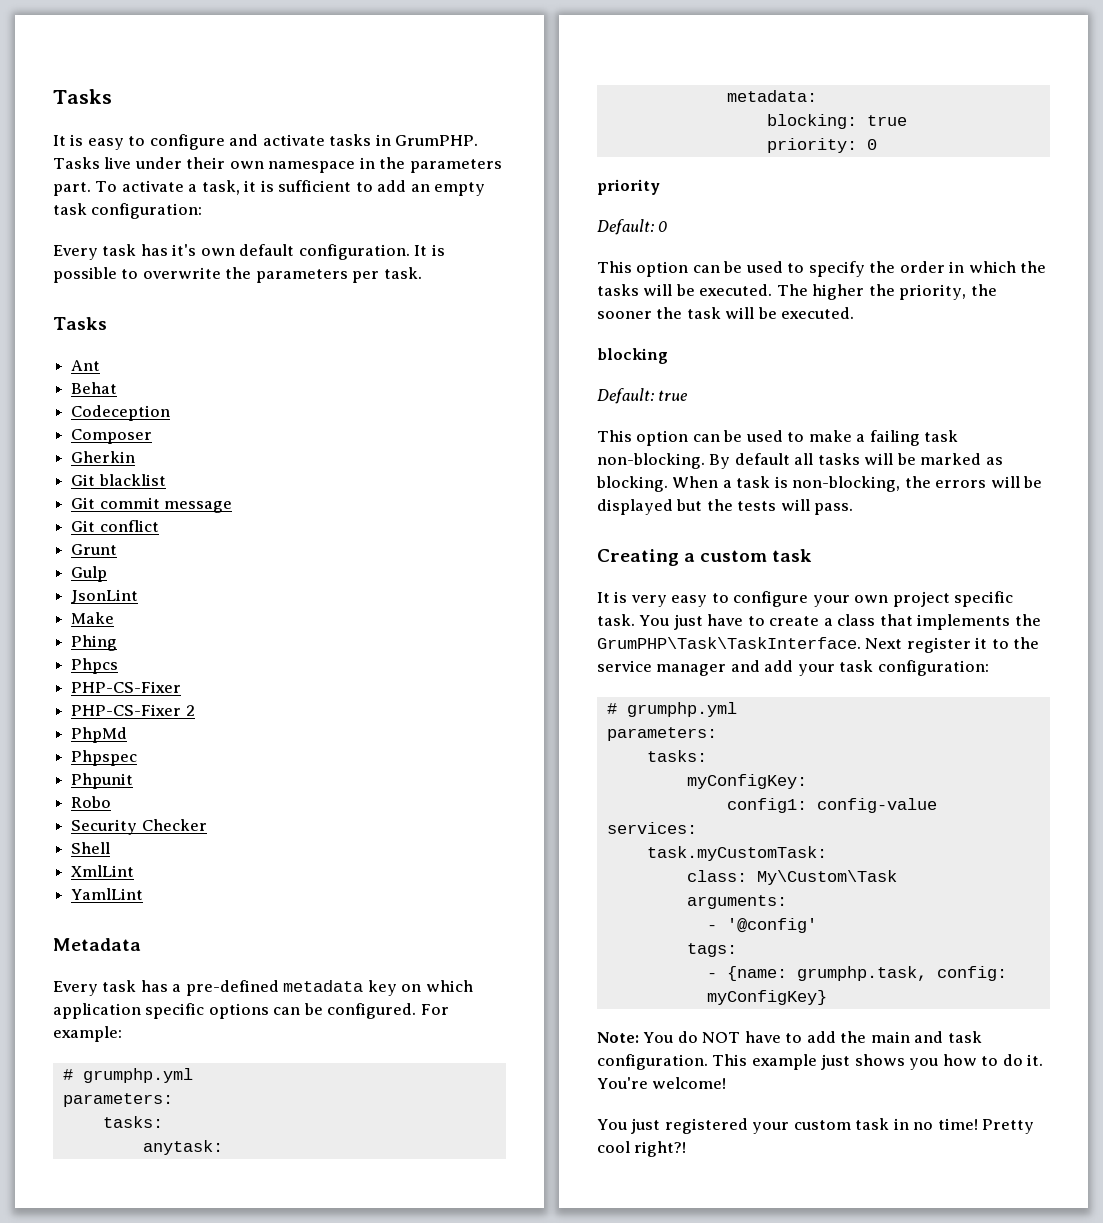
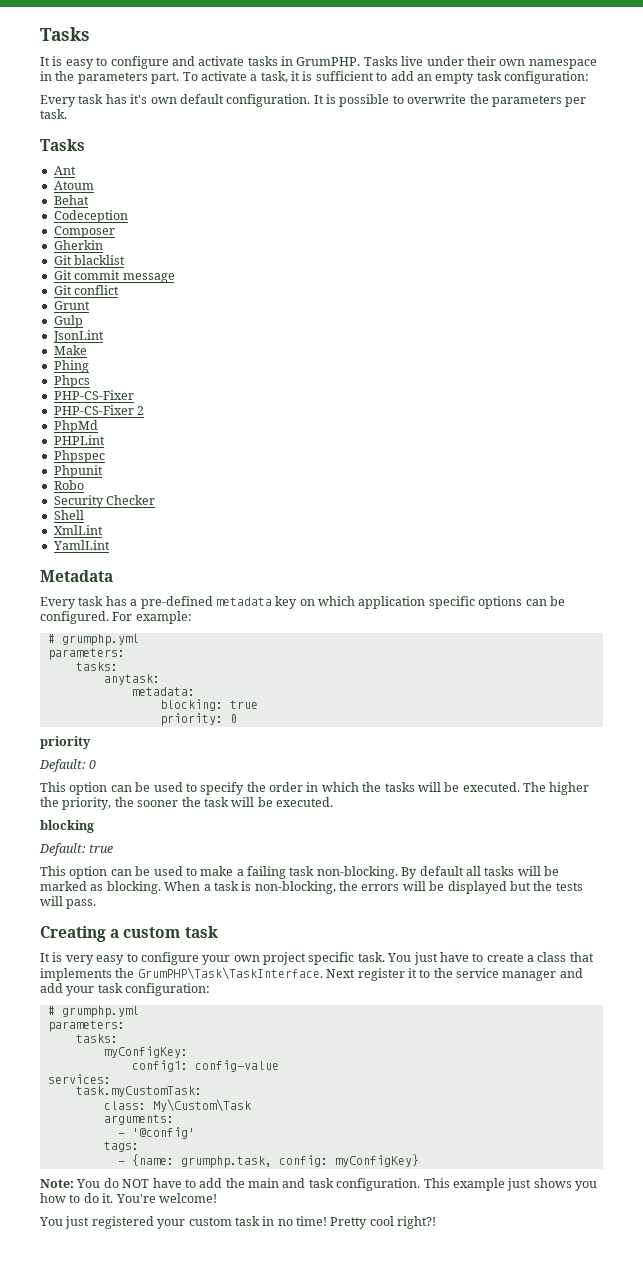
+ Atoum
+ PHPLint

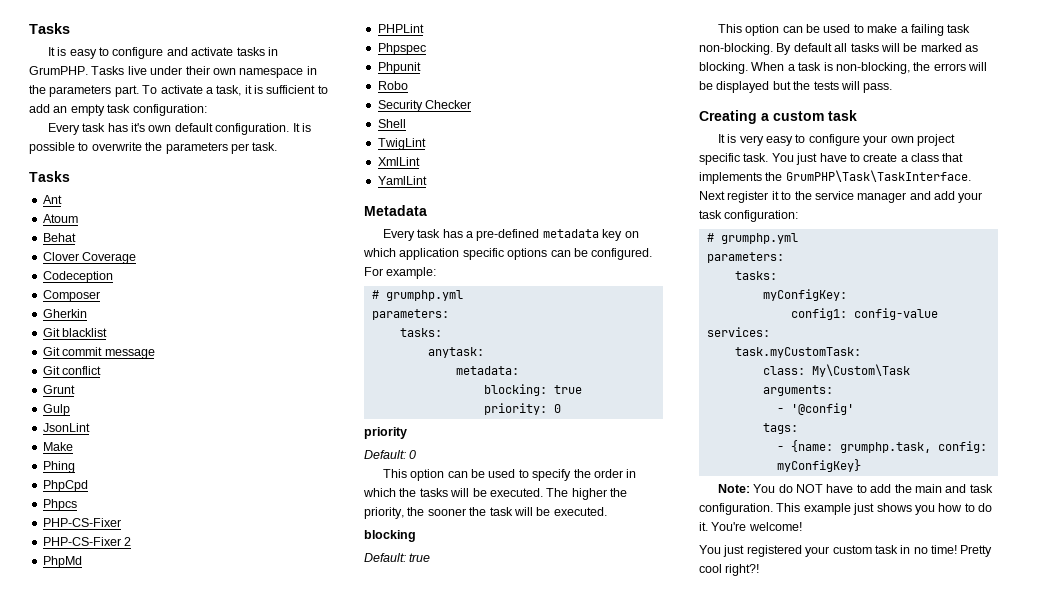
+ Clover Coverage
+ PhpCpd
+ TwigLint

